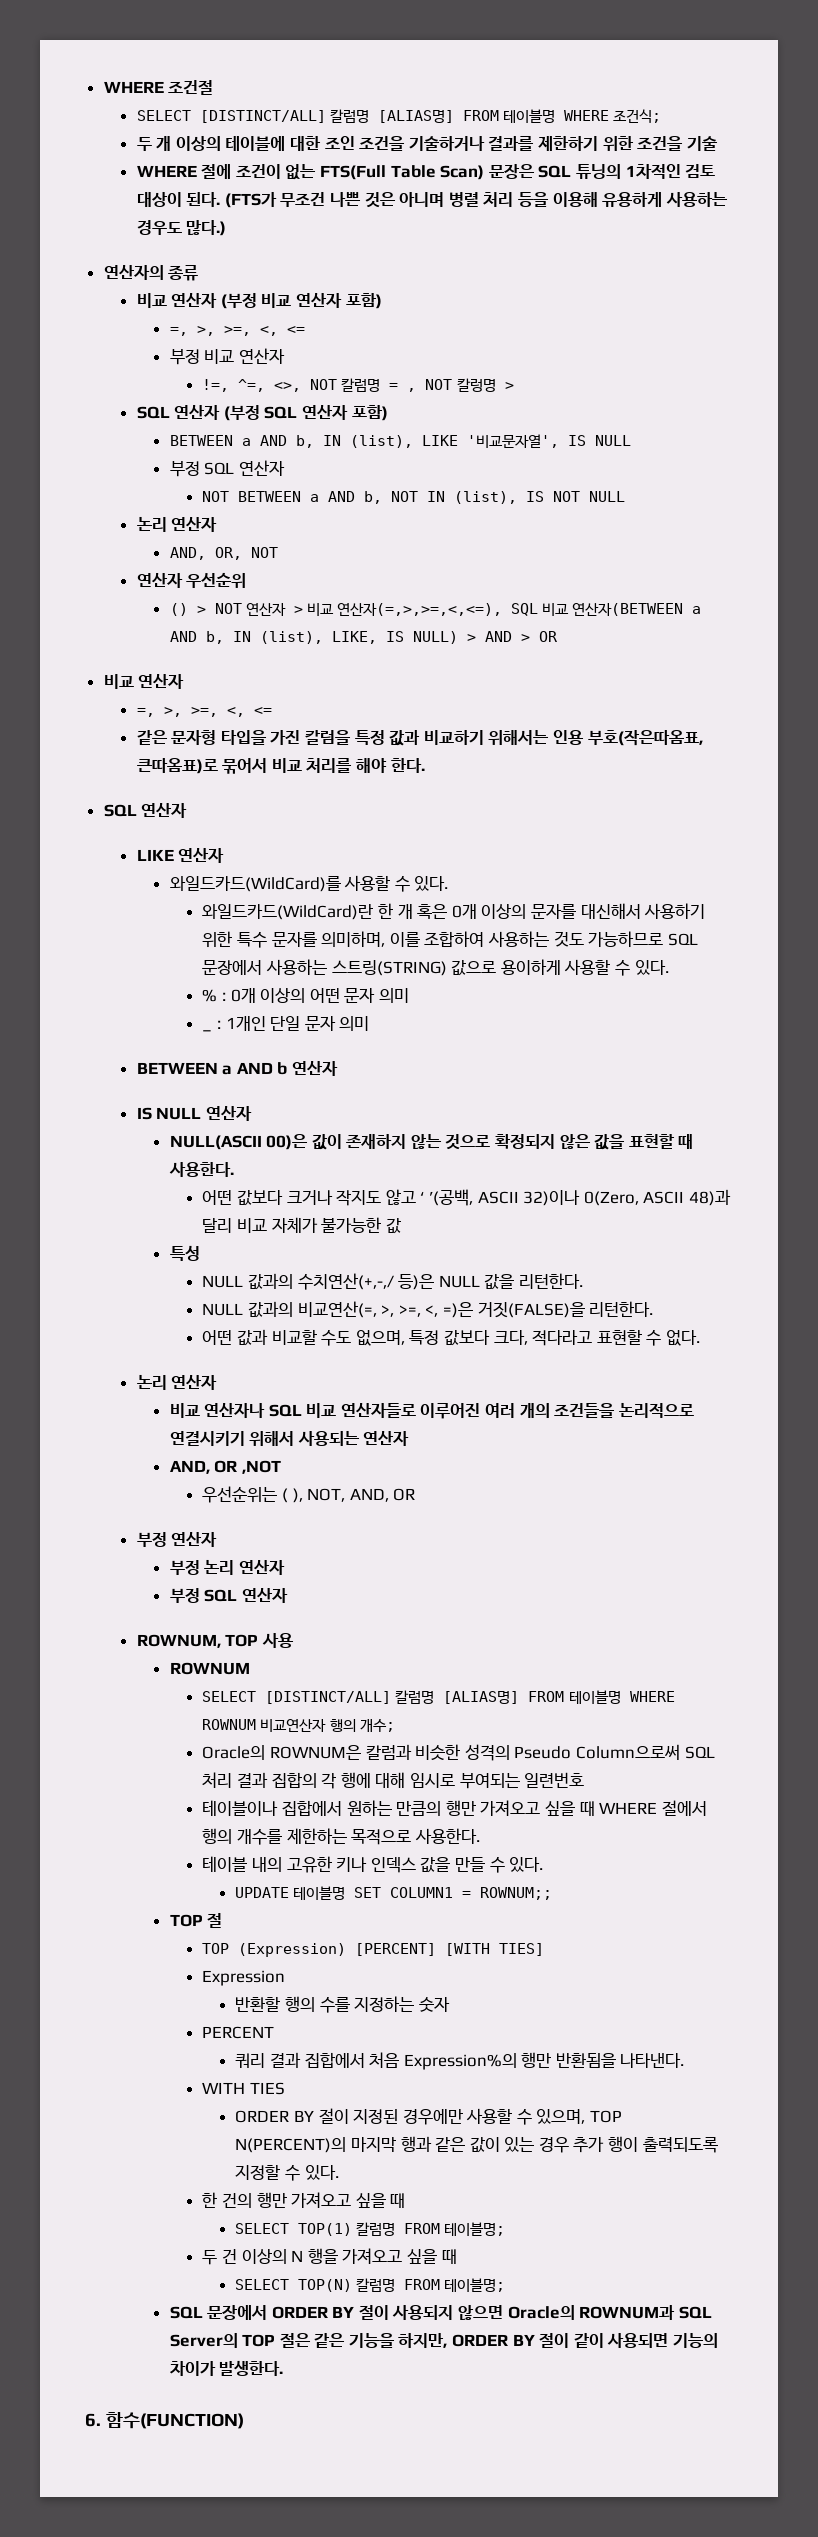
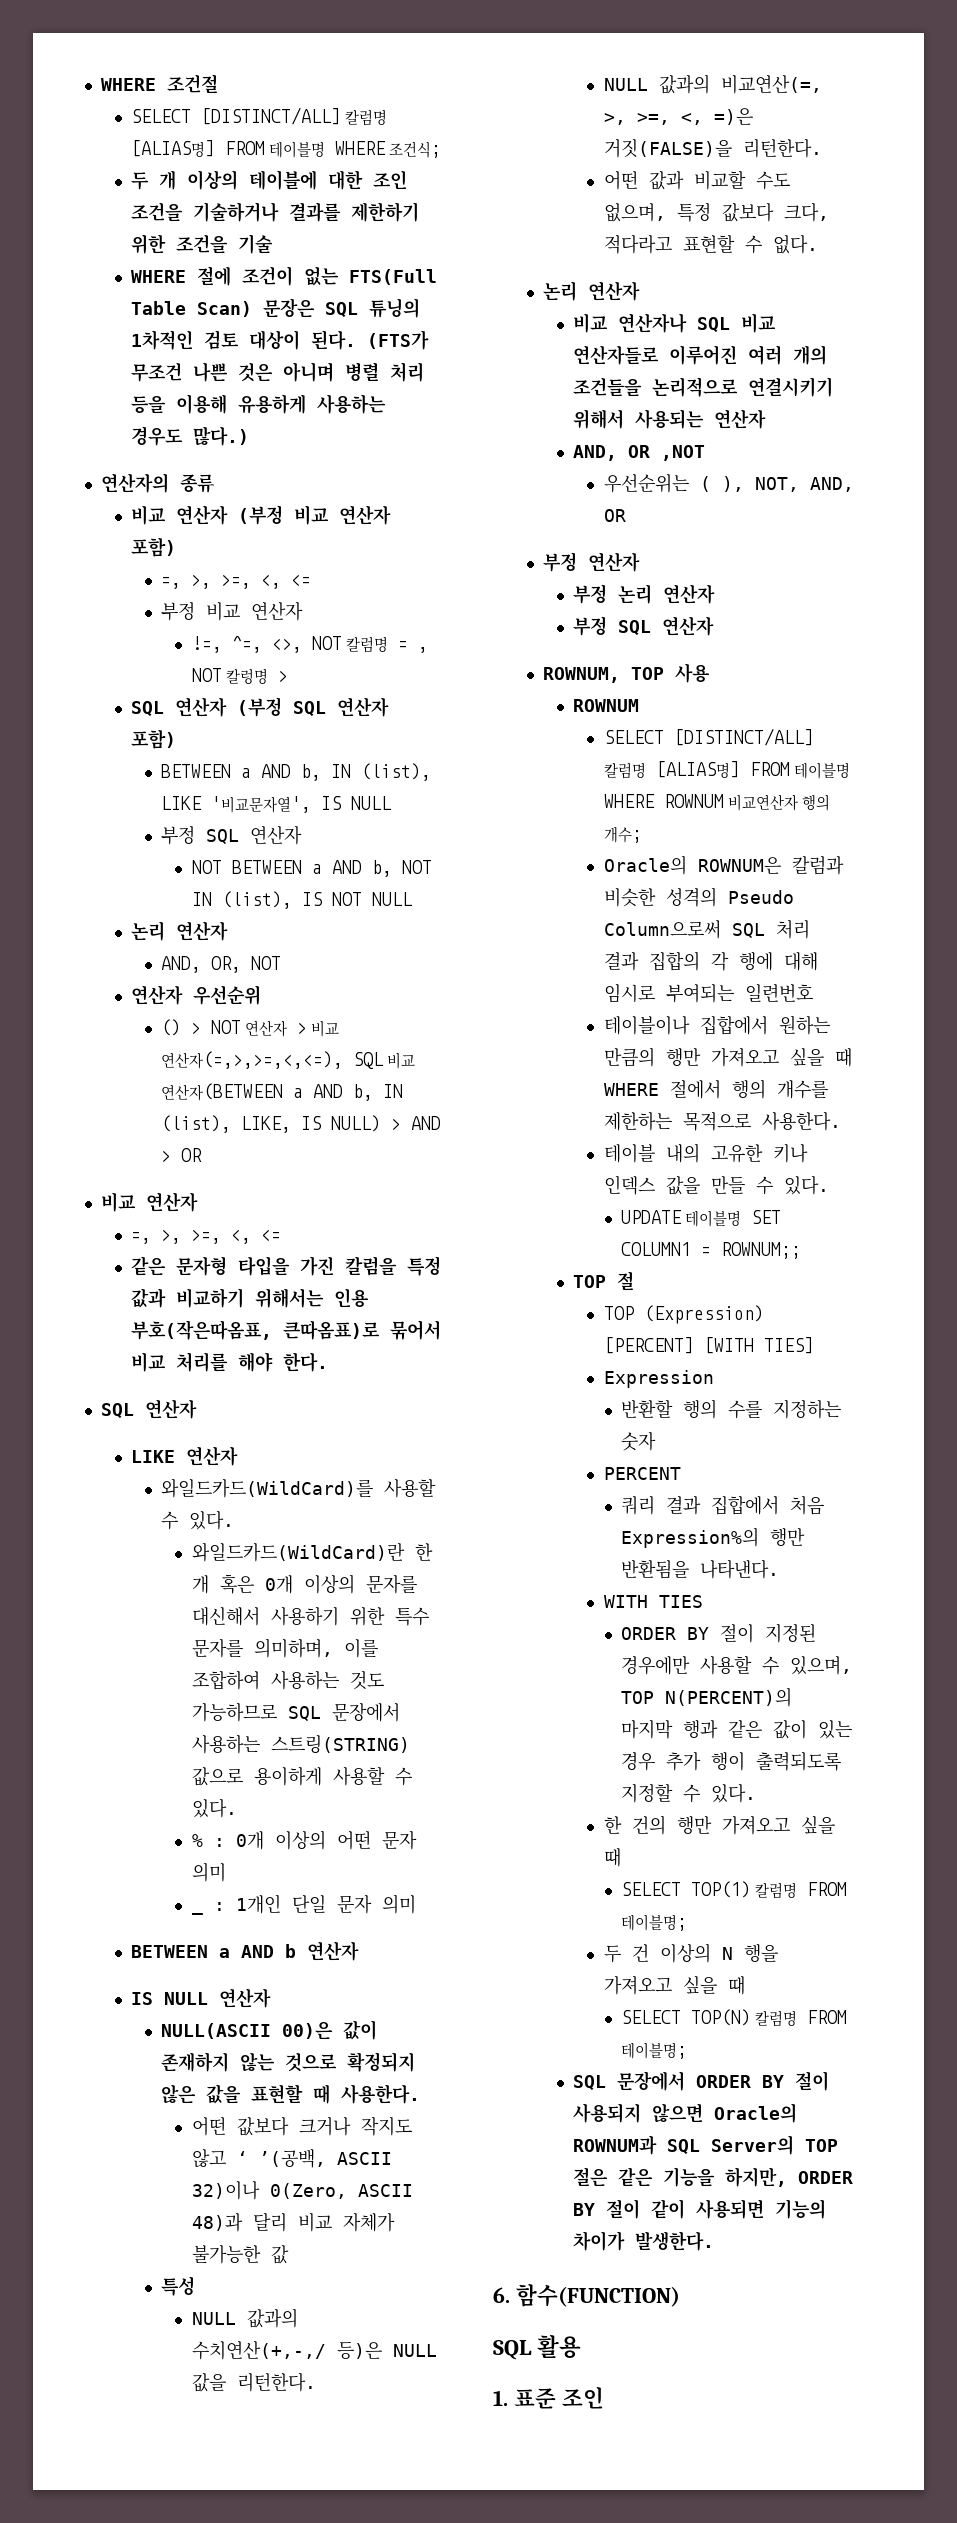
+ SQL 활용
+ 1. 표준 조인

